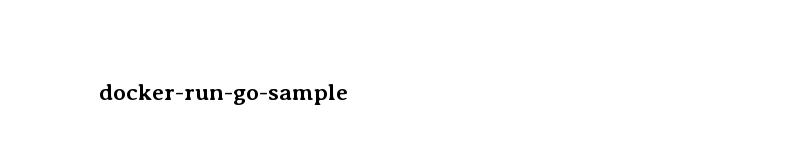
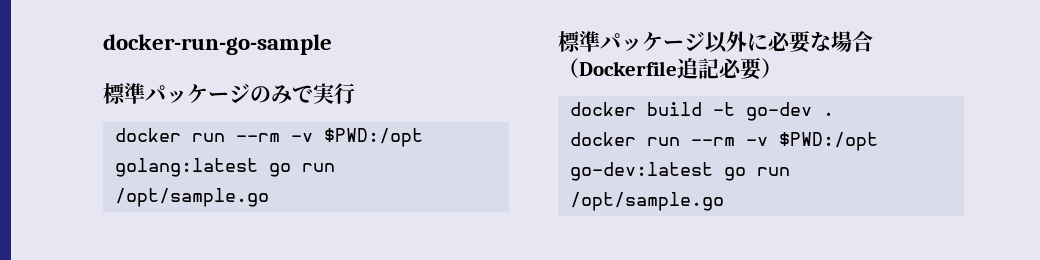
+ 標準パッケージのみで実行
+ docker run --rm -v $PWD:/opt golang:latest go run /opt/sample.go
+ 標準パッケージ以外に必要な場合（Dockerfile追記必要）
+ docker build -t go-dev .
+ docker run --rm -v $PWD:/opt go-dev:latest go run /opt/sample.go

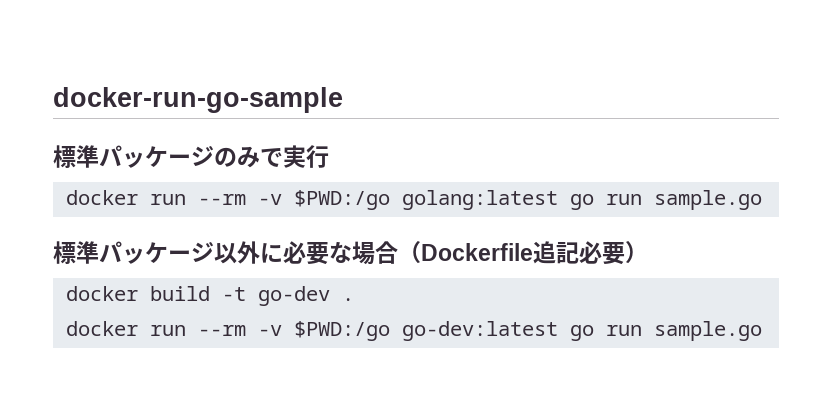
- docker run --rm -v $PWD:/opt golang:latest go run /opt/sample.go
+ docker run --rm -v $PWD:/go golang:latest go run sample.go
- docker run --rm -v $PWD:/opt go-dev:latest go run /opt/sample.go
+ docker run --rm -v $PWD:/go go-dev:latest go run sample.go

